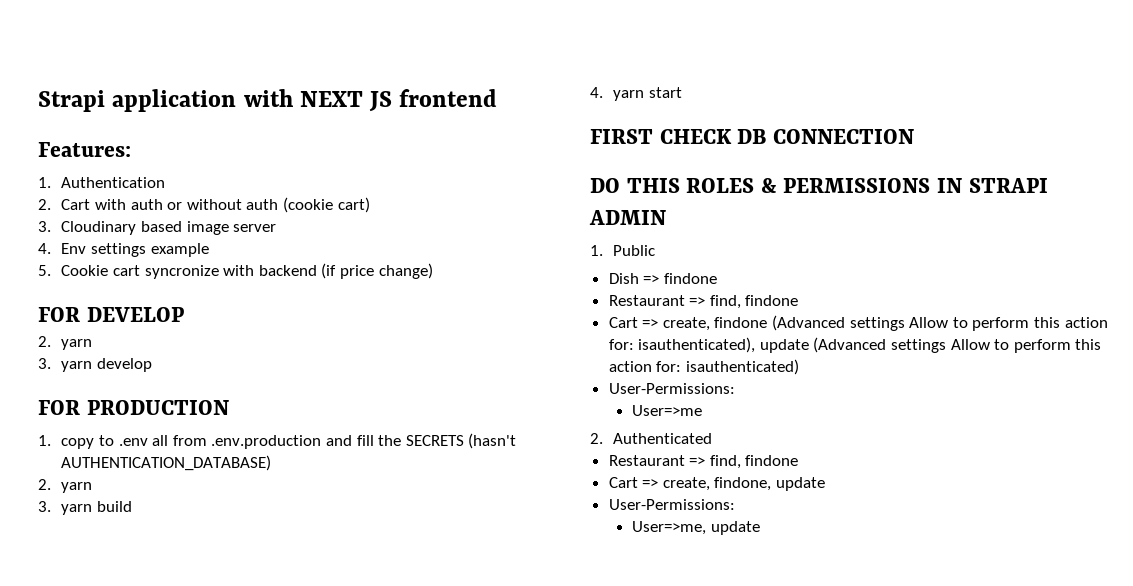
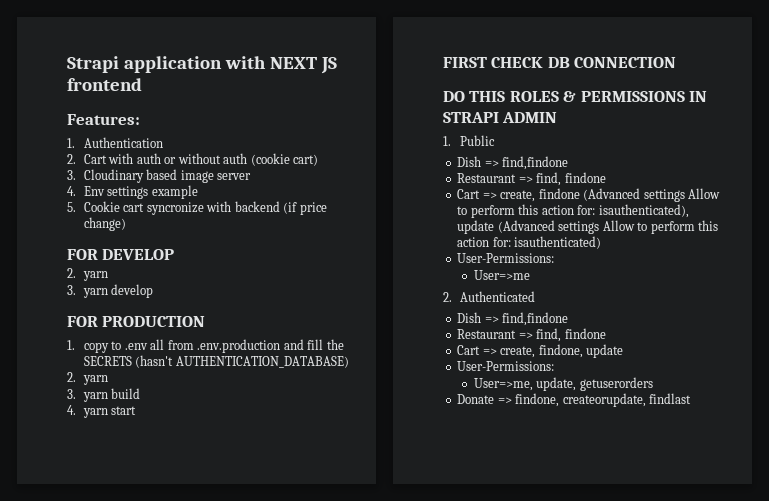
  1. Public
- Dish => findone
+ Dish => find,findone
  2. Authenticated
+ Dish => find,findone
- User=>me, update
+ User=>me, update, getuserorders
+ Donate => findone, createorupdate, findlast

